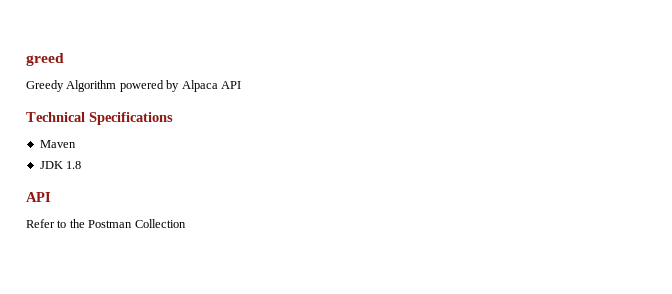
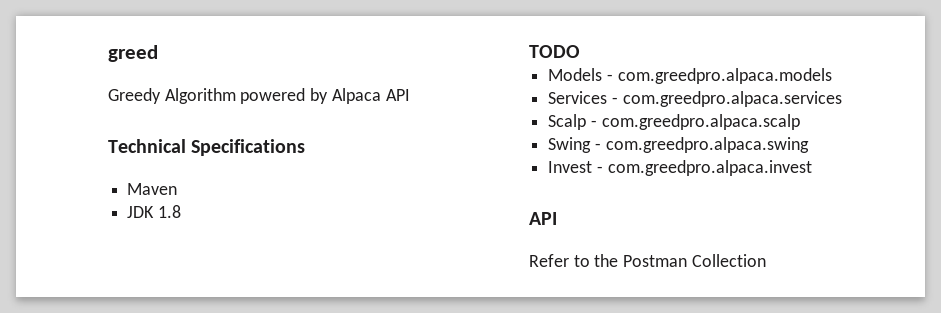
+ TODO
+ Models - com.greedpro.alpaca.models
+ Services - com.greedpro.alpaca.services
+ Scalp - com.greedpro.alpaca.scalp
+ Swing - com.greedpro.alpaca.swing
+ Invest - com.greedpro.alpaca.invest

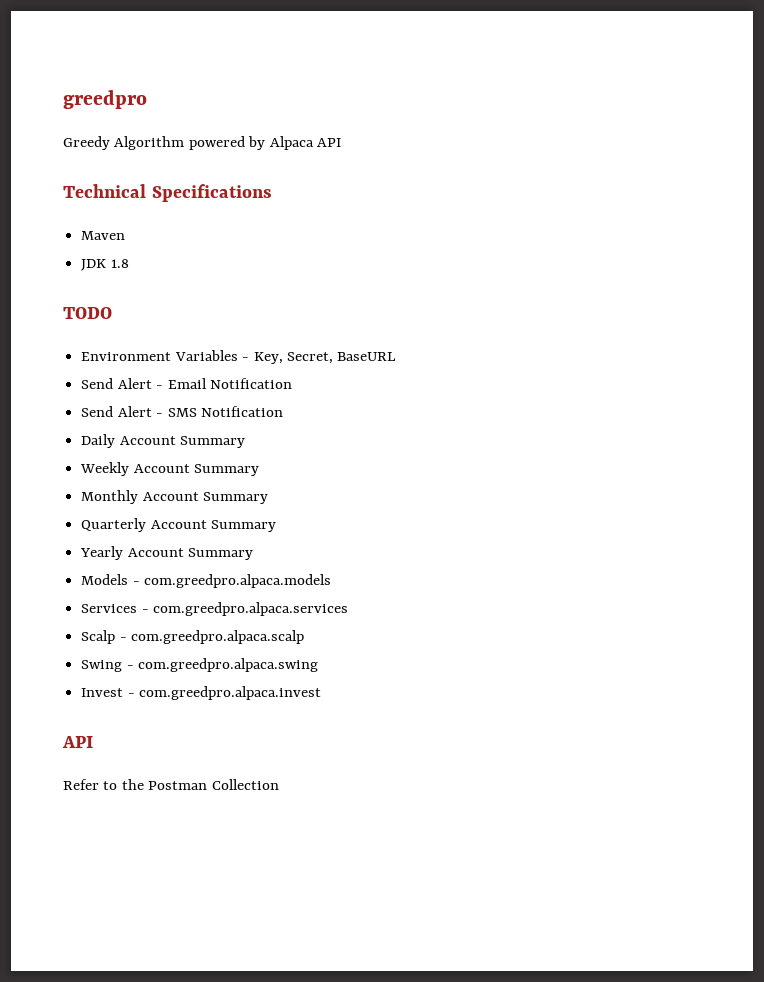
- greed
+ greedpro
+ Environment Variables - Key, Secret, BaseURL
+ Send Alert - Email Notification
+ Send Alert - SMS Notification
+ Daily Account Summary
+ Weekly Account Summary
+ Monthly Account Summary
+ Quarterly Account Summary
+ Yearly Account Summary

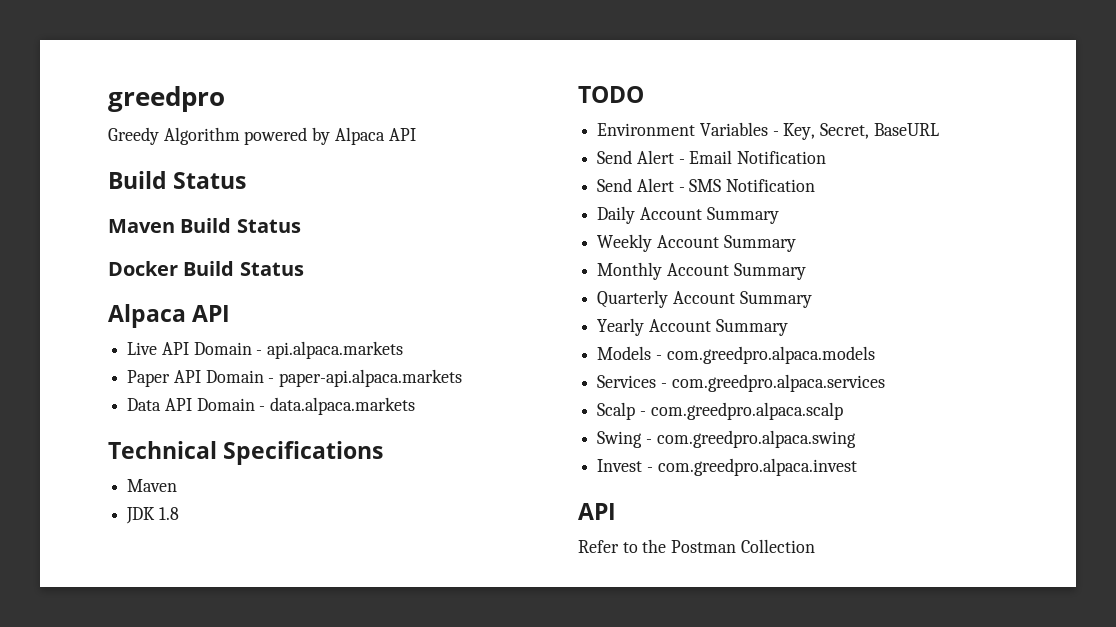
  Greedy Algorithm powered by Alpaca API
+ Build Status
+ Maven Build Status
+ Docker Build Status
+ Alpaca API
+ Live API Domain - api.alpaca.markets
+ Paper API Domain - paper-api.alpaca.markets
+ Data API Domain - data.alpaca.markets

